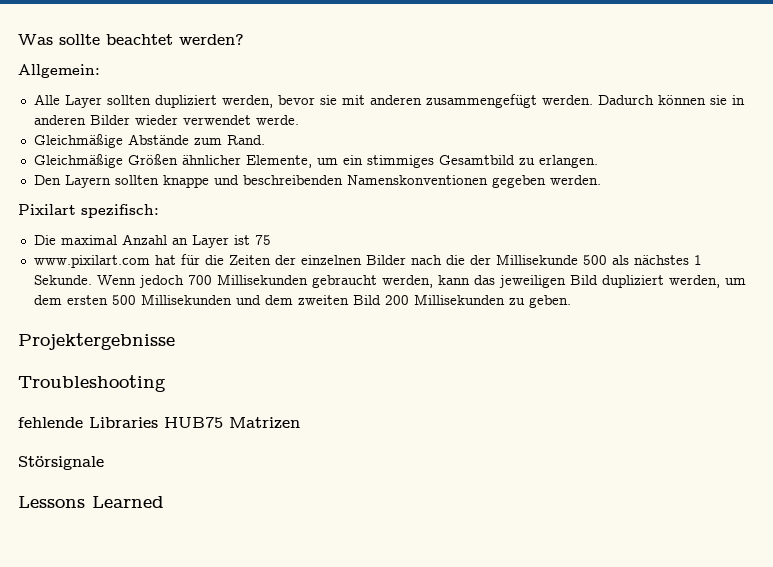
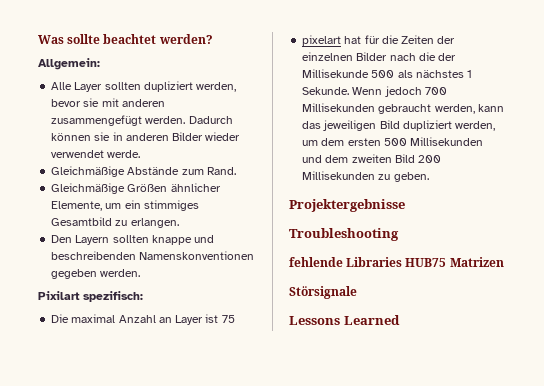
- www.pixilart.com hat für die Zeiten der einzelnen Bilder nach die der Millisekunde 500 als nächstes 1 Sekunde.
+ pixelart hat für die Zeiten der einzelnen Bilder nach die der Millisekunde 500 als nächstes 1 Sekunde.

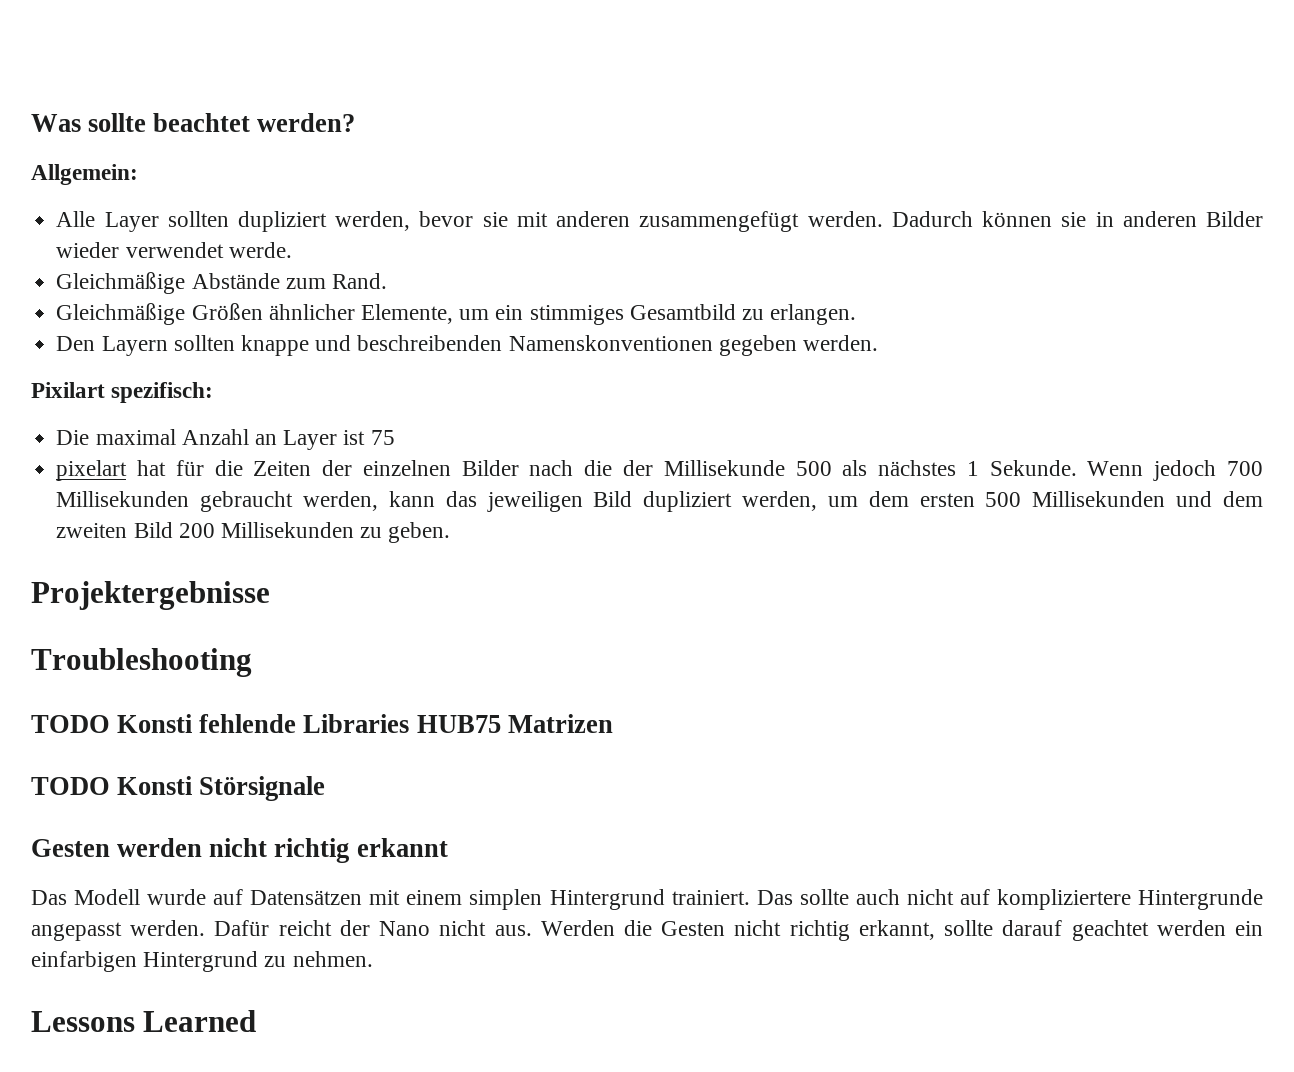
- fehlende Libraries HUB75 Matrizen
+ TODO Konsti fehlende Libraries HUB75 Matrizen
- Störsignale
+ TODO Konsti Störsignale
+ Gesten werden nicht richtig erkannt
+ Das Modell wurde auf Datensätzen mit einem simplen Hintergrund trainiert. Das sollte auch nicht auf kompliziertere Hintergrunde angepasst werden. Dafür reicht der Nano nicht aus. Werden die Gesten nicht richtig erkannt, sollte darauf geachtet werden ein einfarbigen Hintergrund zu nehmen.

